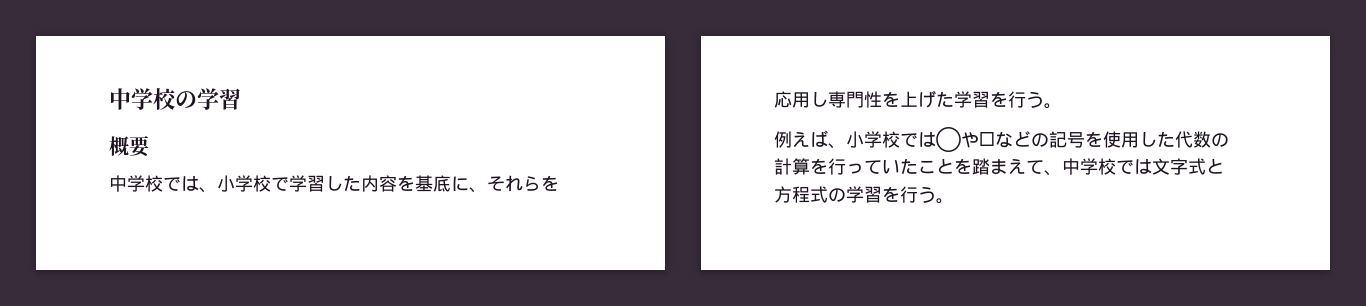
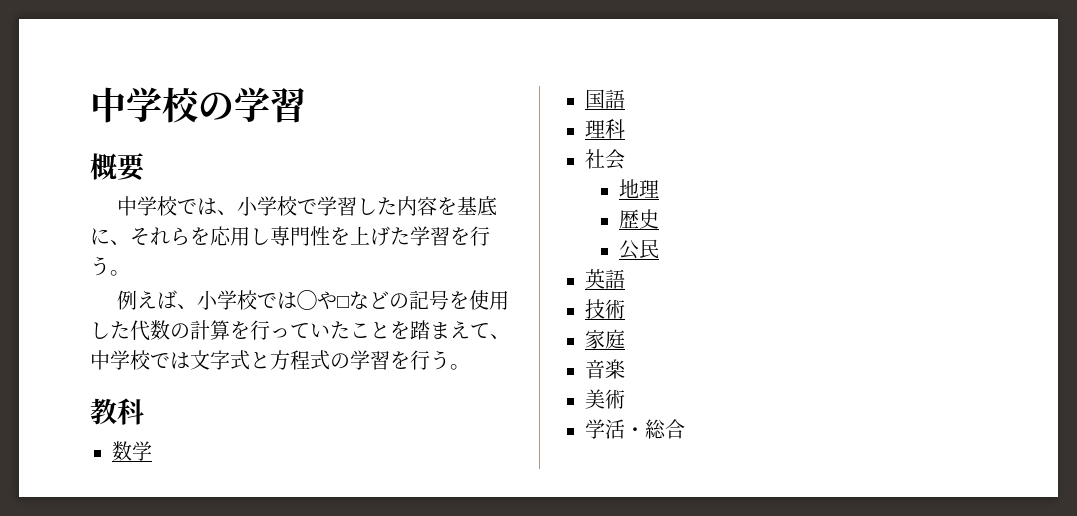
+ 教科
+ 数学
+ 国語
+ 理科
+ 社会
+ 地理
+ 歴史
+ 公民
+ 英語
+ 技術
+ 家庭
+ 音楽
+ 美術
+ 学活・総合

